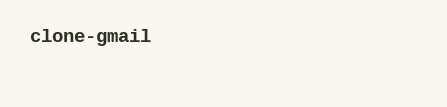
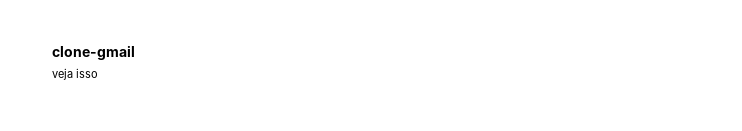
+ veja isso

